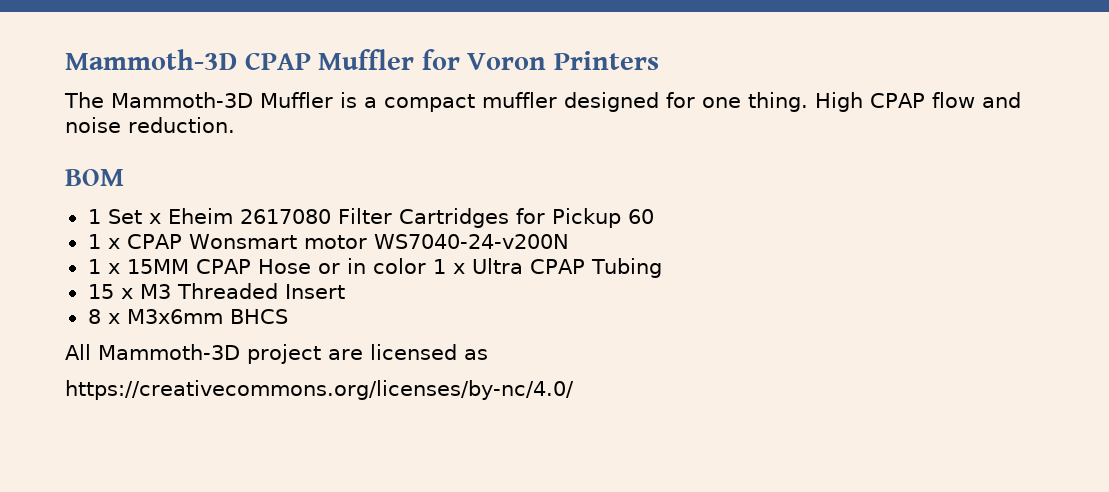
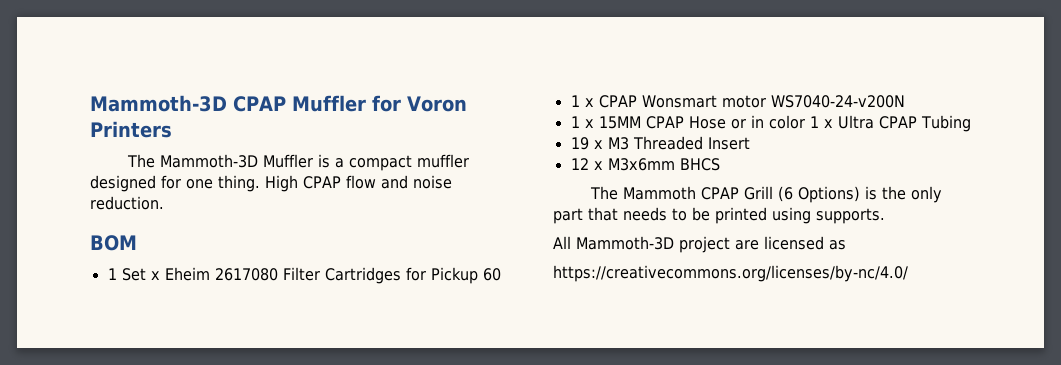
- 15 x M3 Threaded Insert
+ 19 x M3 Threaded Insert
- 8 x M3x6mm BHCS
+ 12 x M3x6mm BHCS
+ The Mammoth CPAP Grill (6 Options) is the only part that needs to be printed using supports.

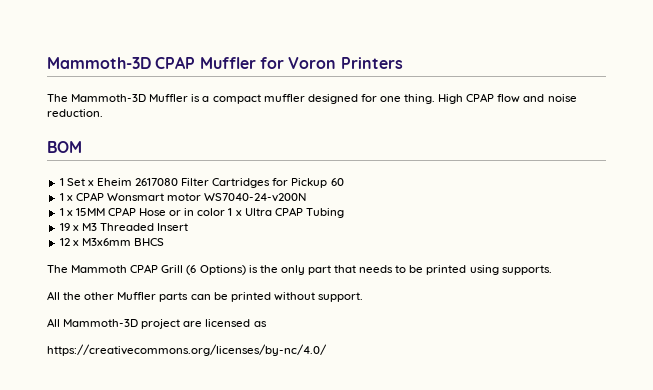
+ All the other Muffler parts can be printed without support.

